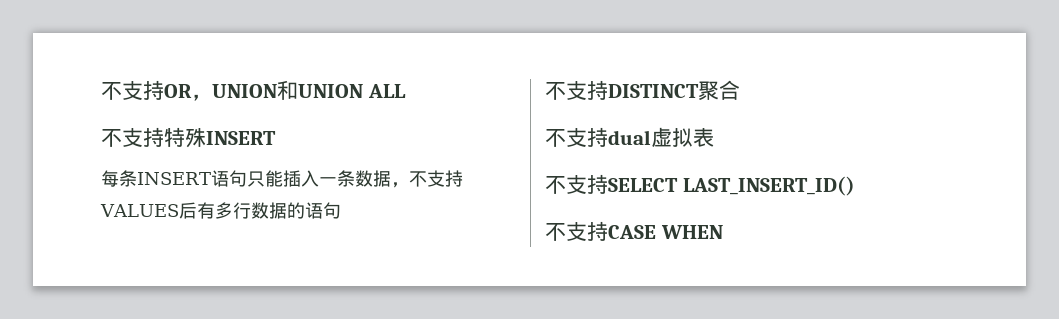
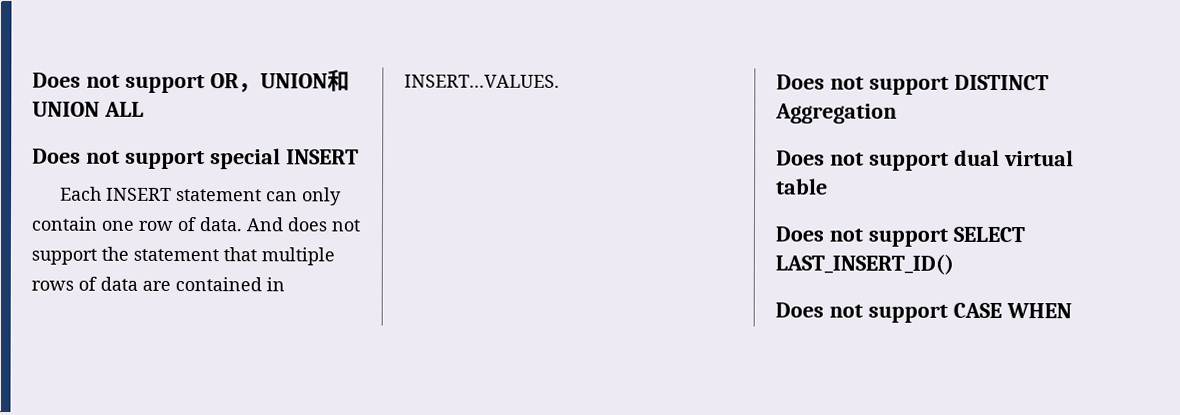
- 不支持OR，UNION和UNION ALL
+ Does not support OR，UNION和UNION ALL
- 不支持特殊INSERT
- 每条INSERT语句只能插入一条数据，不支持VALUES后有多行数据的语句
- 不支持DISTINCT聚合
- 不支持dual虚拟表
- 不支持SELECT LAST_INSERT_ID()
+ Does not support special INSERT
+ Each INSERT statement can only contain one row of data. And does not support the statement that multiple rows of data are contained in INSERT...VALUES.
+ Does not support DISTINCT Aggregation
+ Does not support dual virtual table
+ Does not support SELECT LAST_INSERT_ID()
- 不支持CASE WHEN
+ Does not support CASE WHEN

